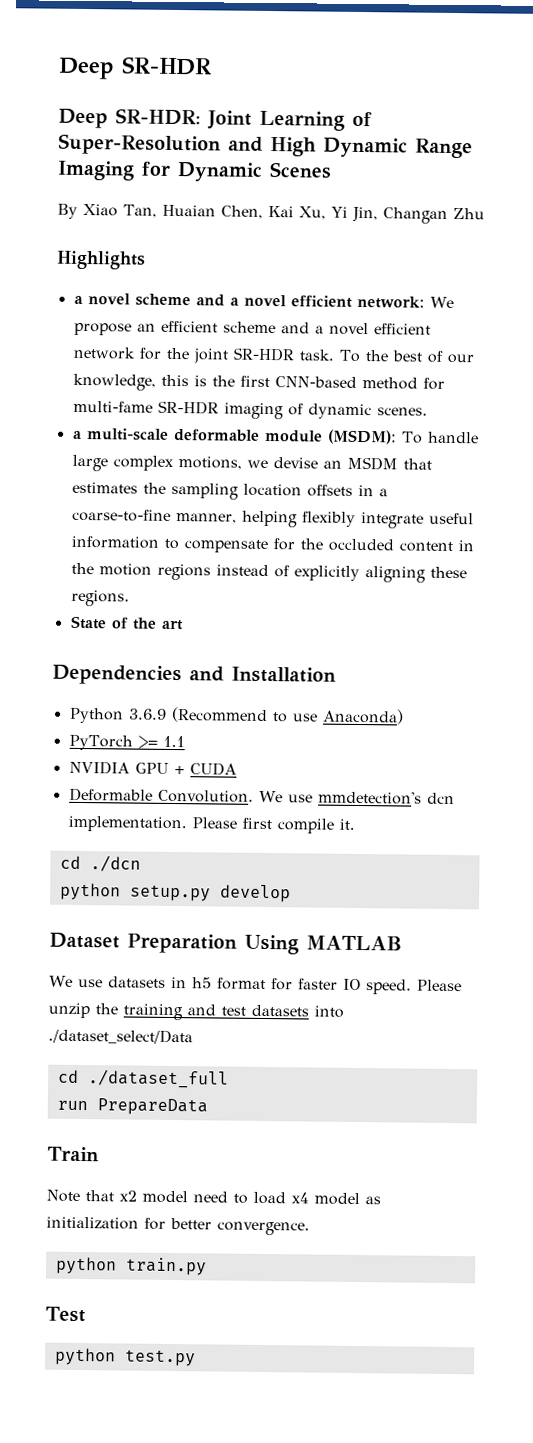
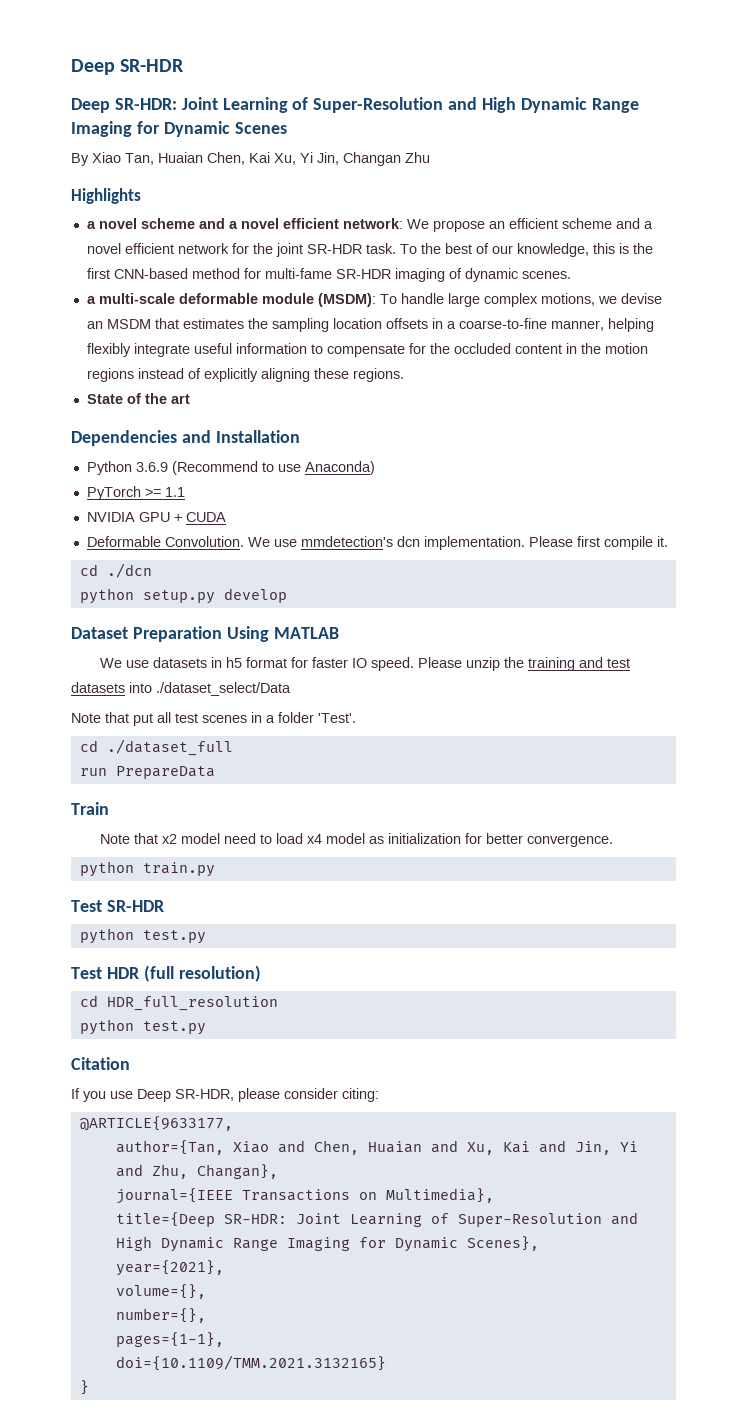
+ Note that put all test scenes in a folder 'Test'.
- Test
+ Test SR-HDR
  python test.py
+ Test HDR (full resolution)
+ cd HDR_full_resolution
+ python test.py
+ Citation
+ If you use Deep SR-HDR, please consider citing:
+ @ARTICLE{9633177,
+ author={Tan, Xiao and Chen, Huaian and Xu, Kai and Jin, Yi and Zhu, Changan},
+ journal={IEEE Transactions on Multimedia},
+ title={Deep SR-HDR: Joint Learning of Super-Resolution and High Dynamic Range Imaging for Dynamic Scenes},
+ year={2021},
+ volume={},
+ number={},
+ pages={1-1},
+ doi={10.1109/TMM.2021.3132165}
+ }

